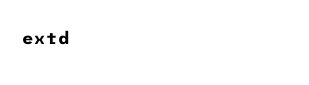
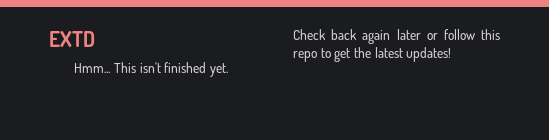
- extd
+ EXTD
+ Hmm... This isn't finished yet. Check back again later or follow this repo to get the latest updates!

